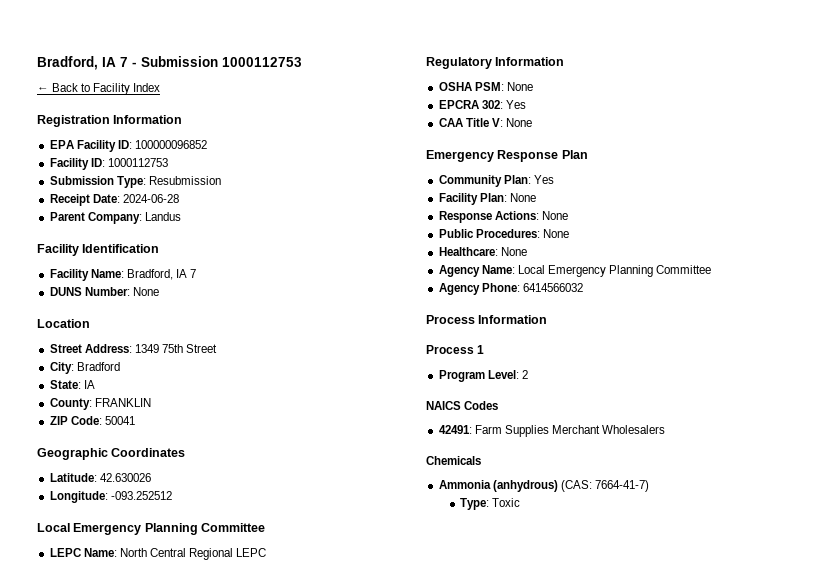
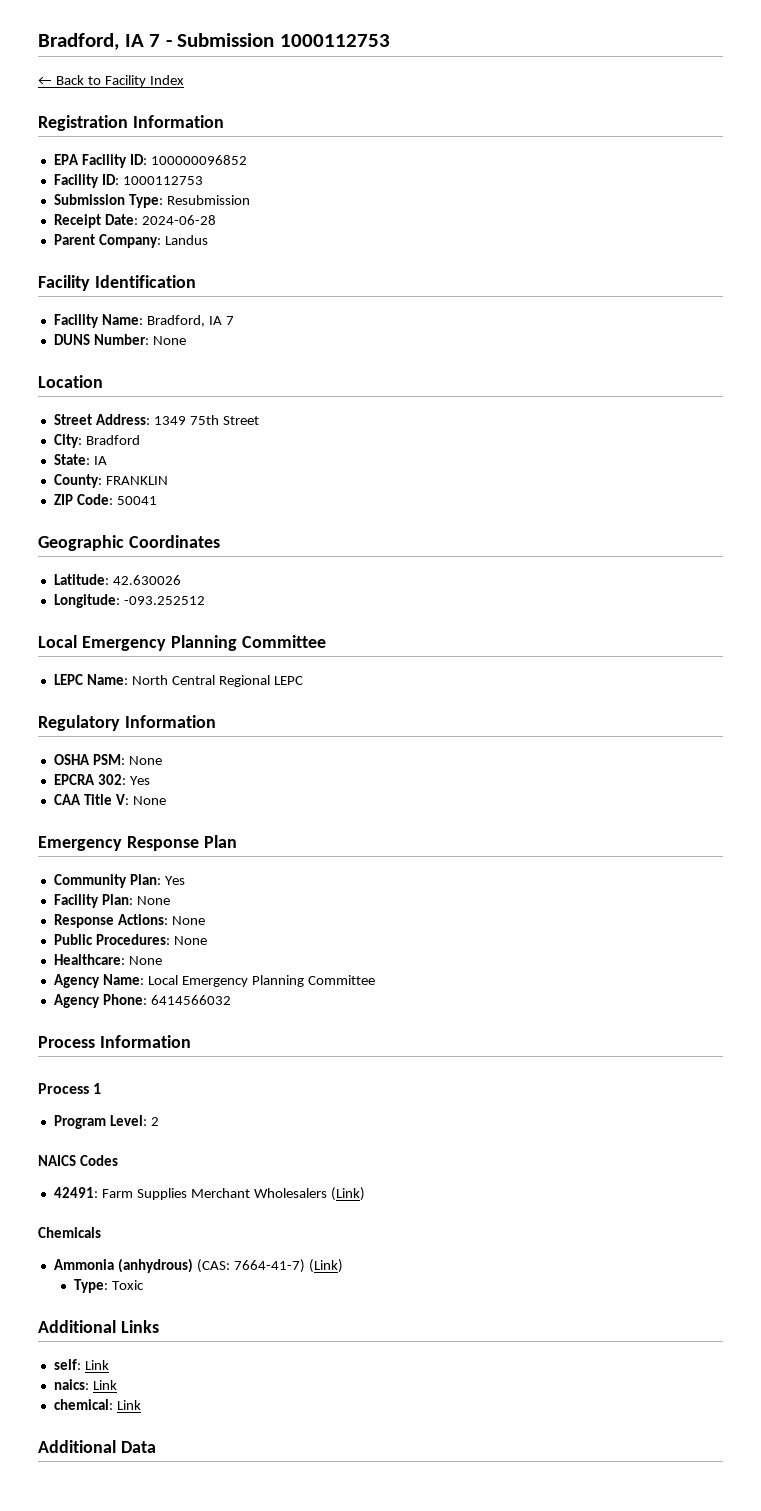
- 42491: Farm Supplies Merchant Wholesalers
+ 42491: Farm Supplies Merchant Wholesalers (Link)
- Ammonia (anhydrous) (CAS: 7664-41-7)
+ Ammonia (anhydrous) (CAS: 7664-41-7) (Link)
+ Additional Links
+ self: Link
+ naics: Link
+ chemical: Link
+ Additional Data

